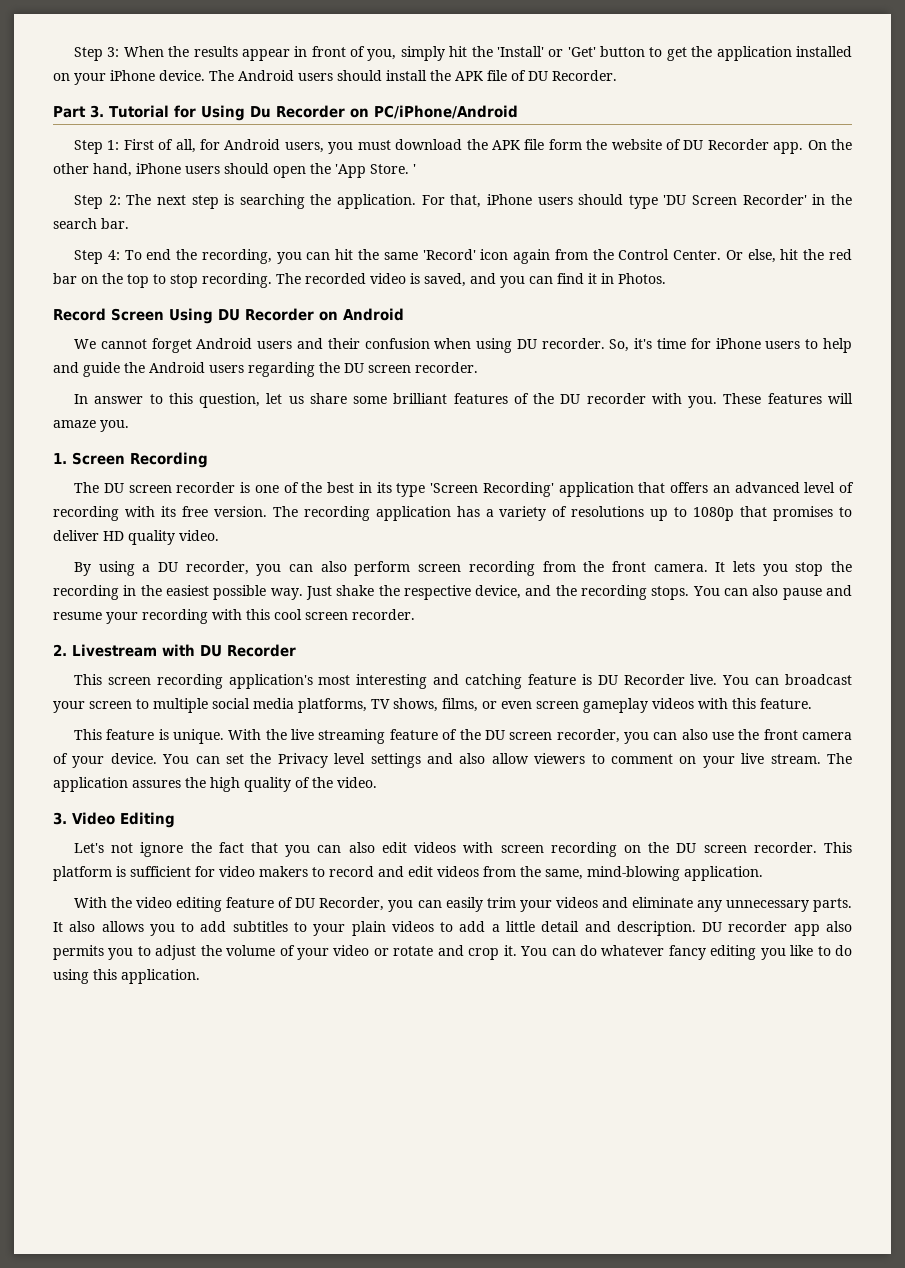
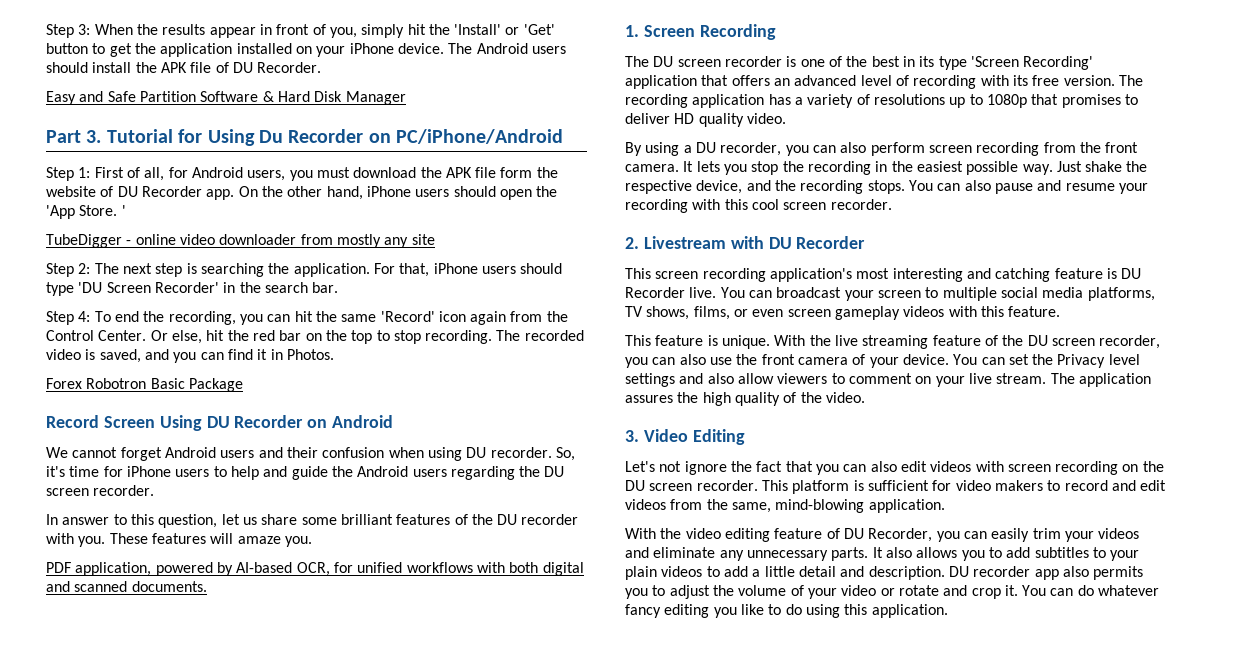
+ Easy and Safe Partition Software & Hard Disk Manager
+ TubeDigger - online video downloader from mostly any site
+ Forex Robotron Basic Package
+ PDF application, powered by AI-based OCR, for unified workflows with both digital and scanned documents.

